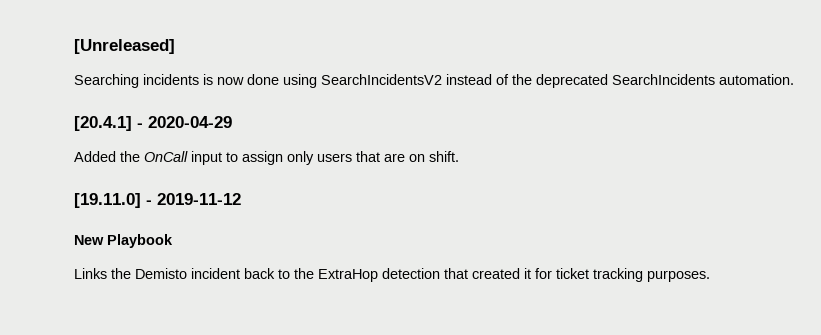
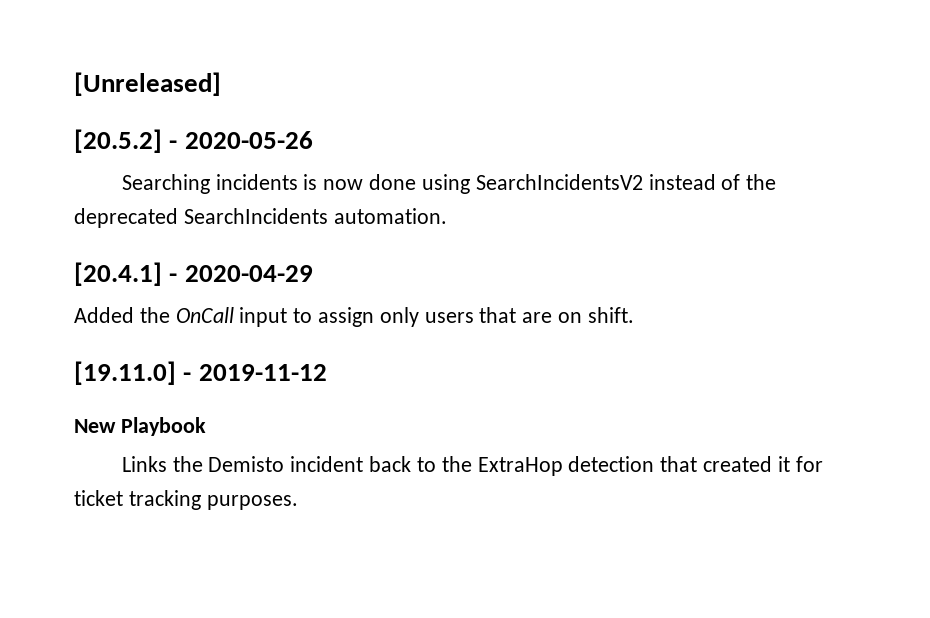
+ [20.5.2] - 2020-05-26

